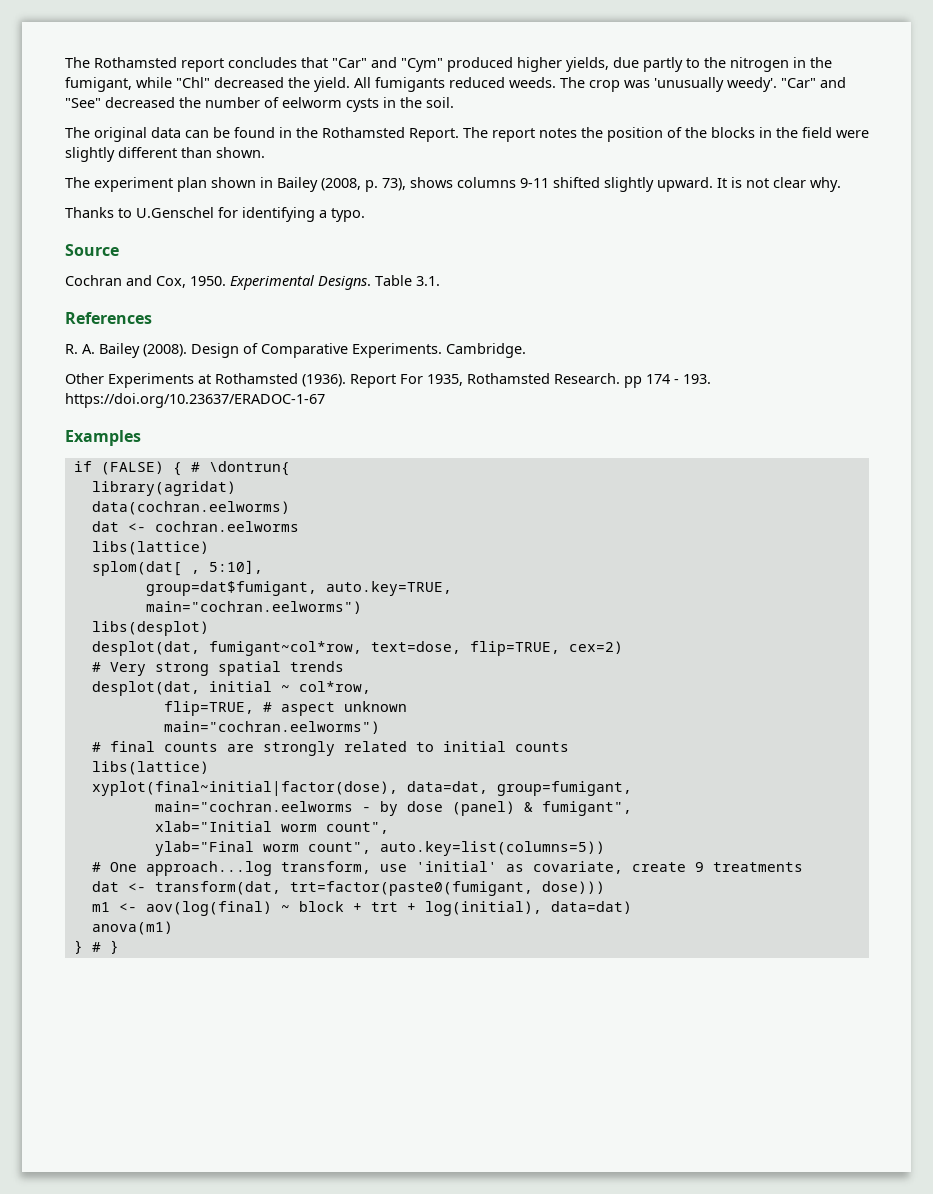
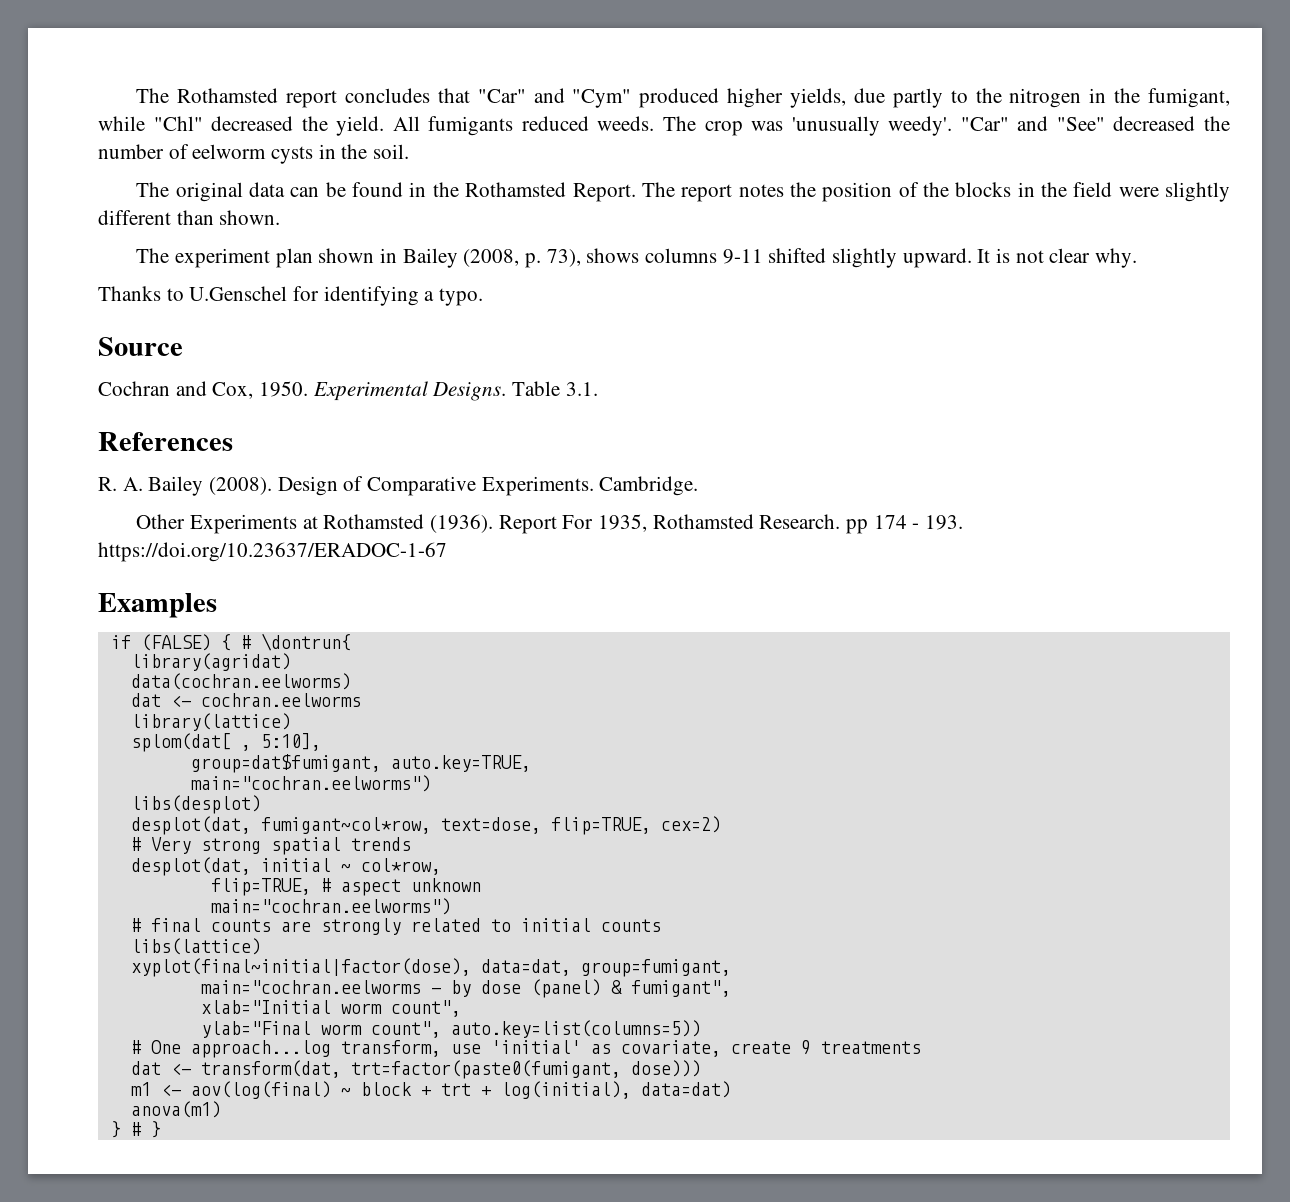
  dat <- cochran.eelworms
- libs(lattice)
+ library(lattice)

